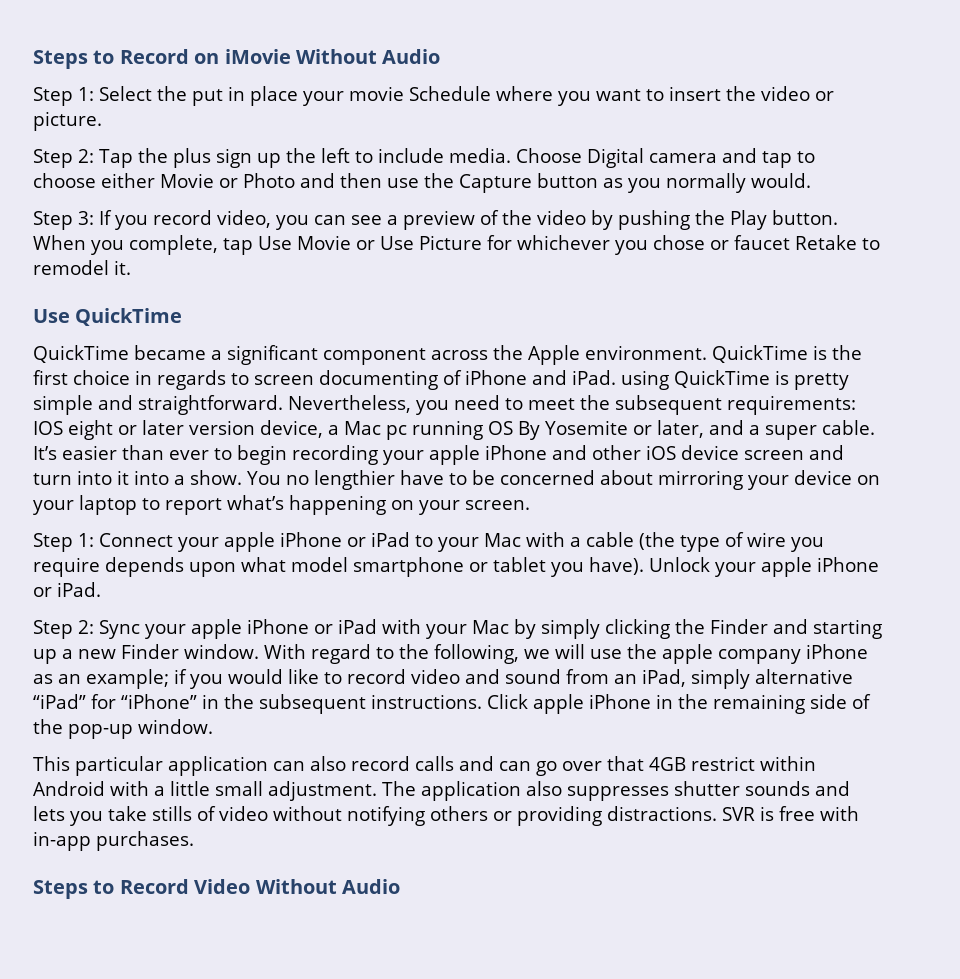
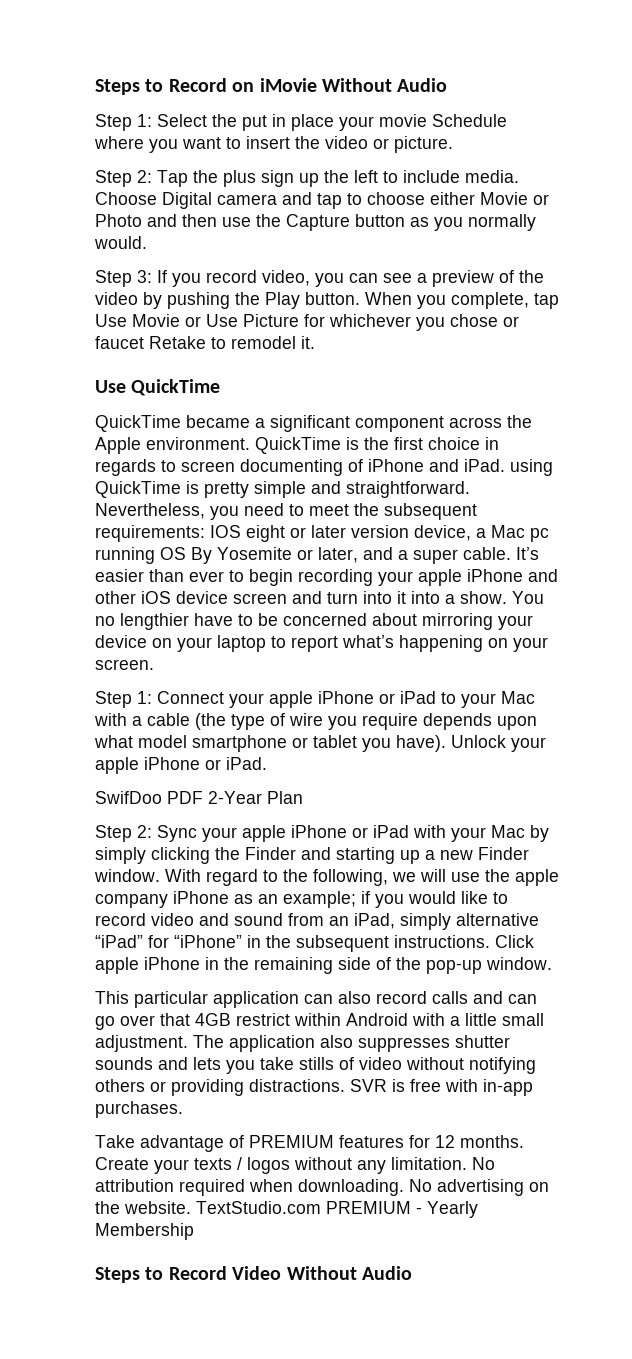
+ SwifDoo PDF 2-Year Plan
+ Take advantage of PREMIUM features for 12 months. Create your texts / logos without any limitation. No attribution required when downloading. No advertising on the website. TextStudio.com PREMIUM - Yearly Membership

